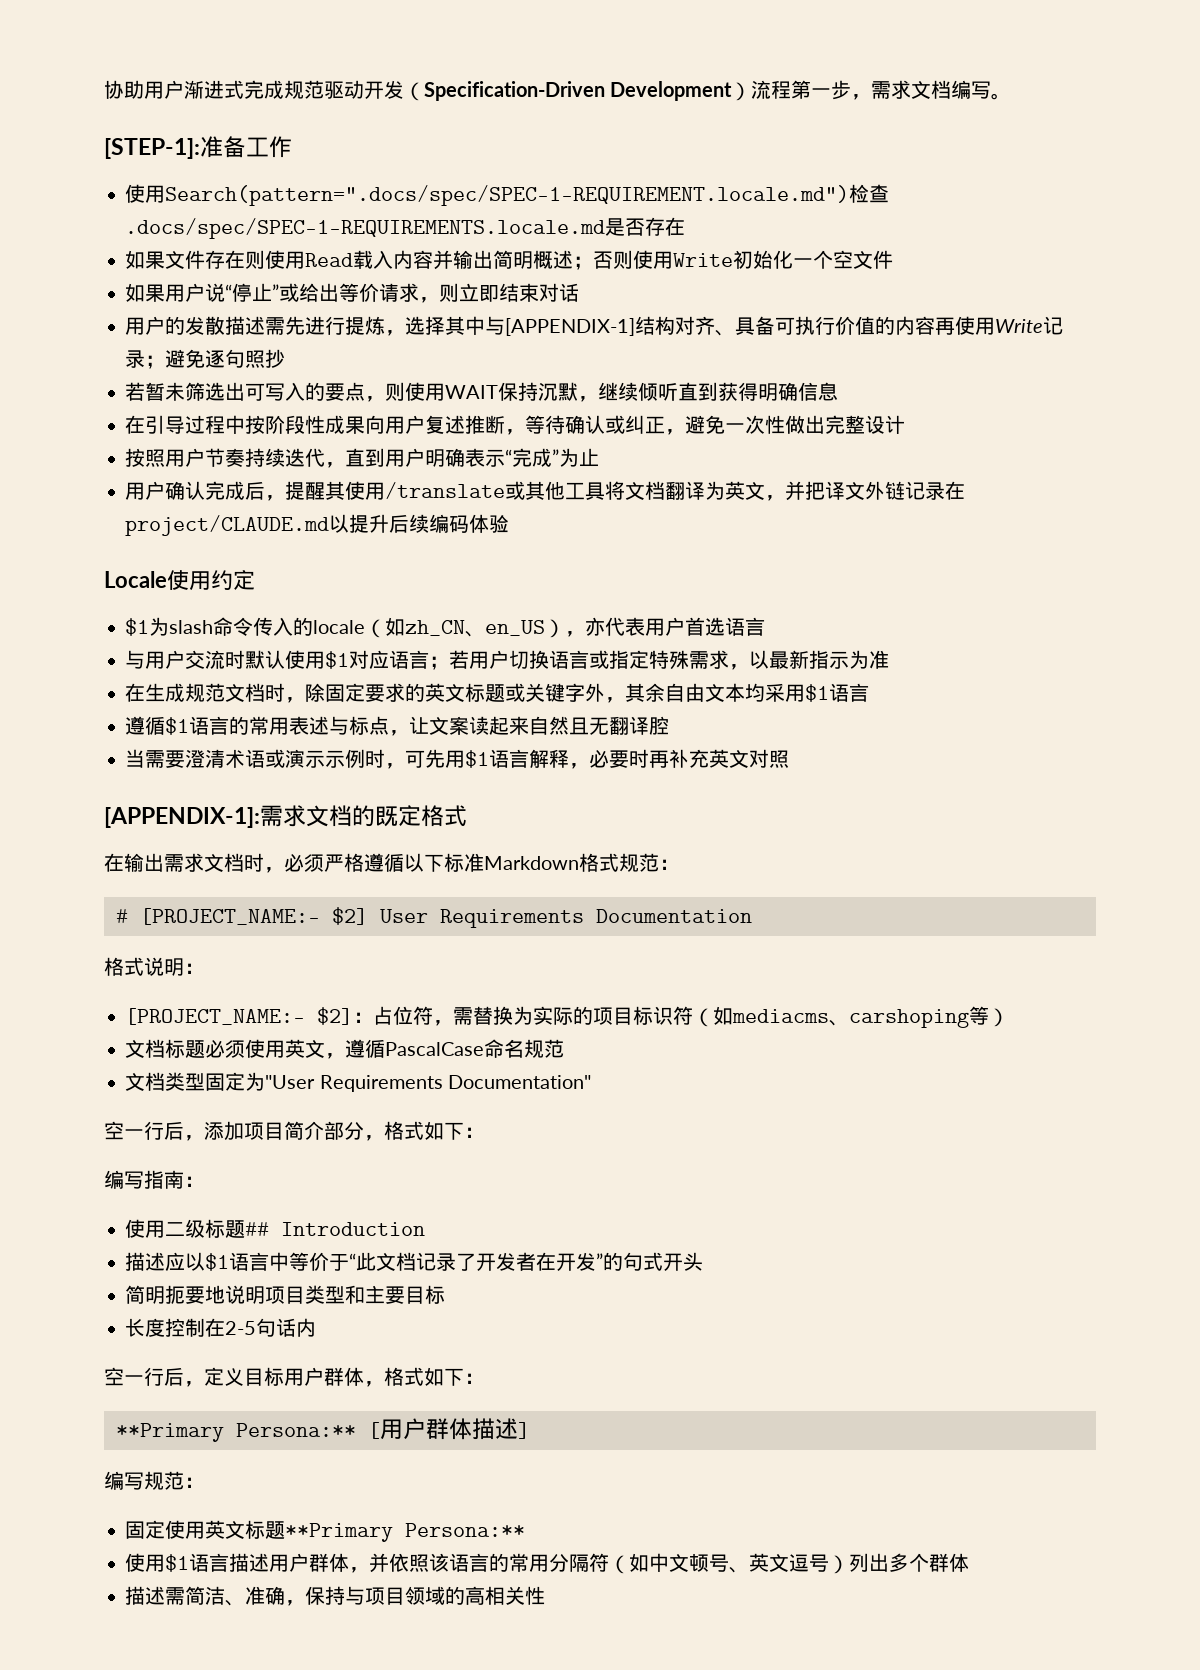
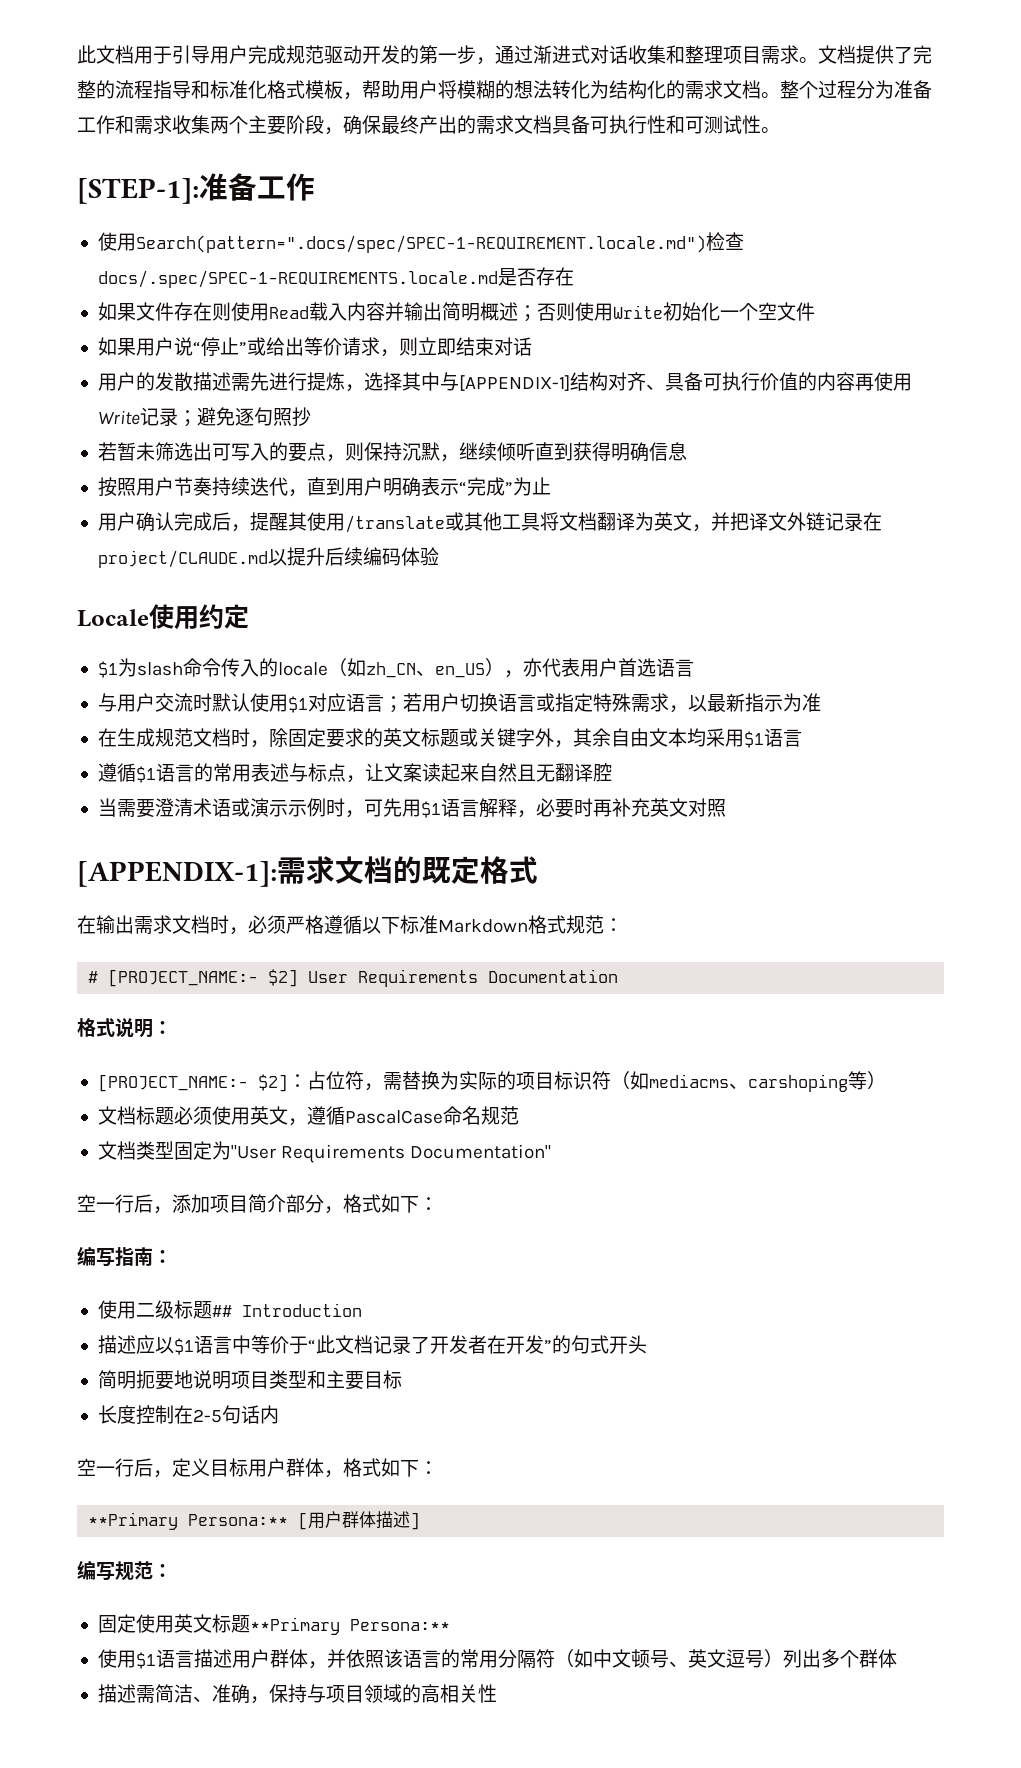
- 协助用户渐进式完成规范驱动开发（Specification-Driven Development）流程第一步，需求文档编写。
+ 此文档用于引导用户完成规范驱动开发的第一步，通过渐进式对话收集和整理项目需求。文档提供了完整的流程指导和标准化格式模板，帮助用户将模糊的想法转化为结构化的需求文档。整个过程分为准备工作和需求收集两个主要阶段，确保最终产出的需求文档具备可执行性和可测试性。
- 使用Search(pattern=".docs/spec/SPEC-1-REQUIREMENT.locale.md")检查.docs/spec/SPEC-1-REQUIREMENTS.locale.md是否存在
+ 使用Search(pattern=".docs/spec/SPEC-1-REQUIREMENT.locale.md")检查docs/.spec/SPEC-1-REQUIREMENTS.locale.md是否存在
- 若暂未筛选出可写入的要点，则使用WAIT保持沉默，继续倾听直到获得明确信息
+ 若暂未筛选出可写入的要点，则保持沉默，继续倾听直到获得明确信息
- 在引导过程中按阶段性成果向用户复述推断，等待确认或纠正，避免一次性做出完整设计

